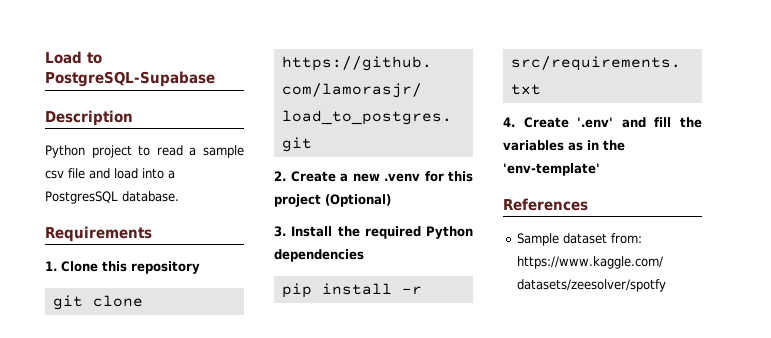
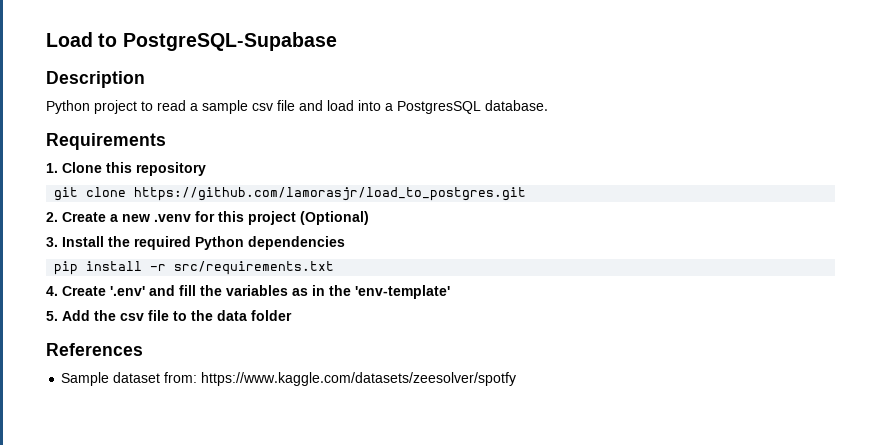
+ 5. Add the csv file to the data folder

